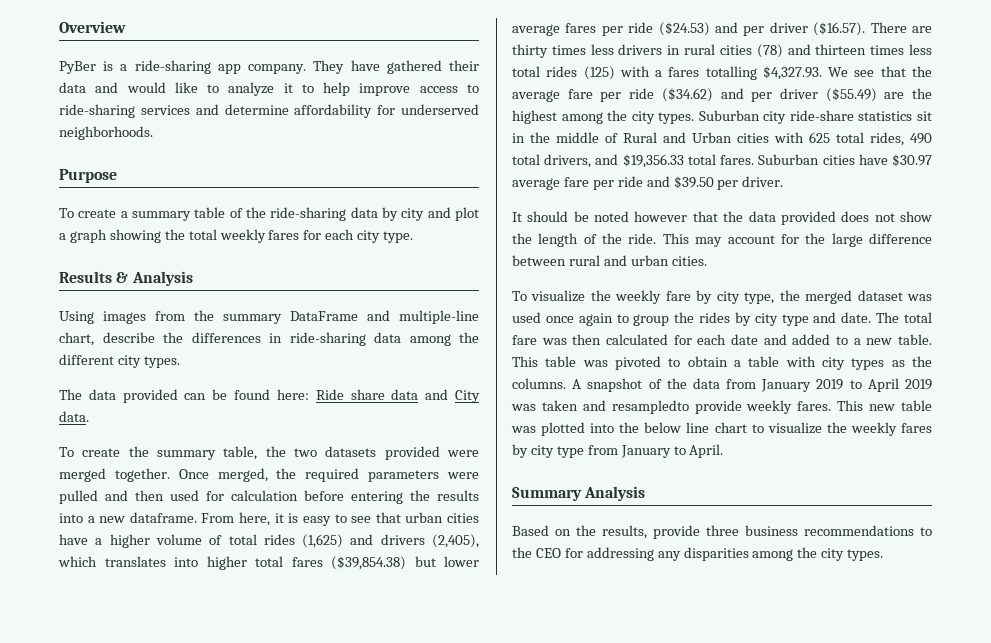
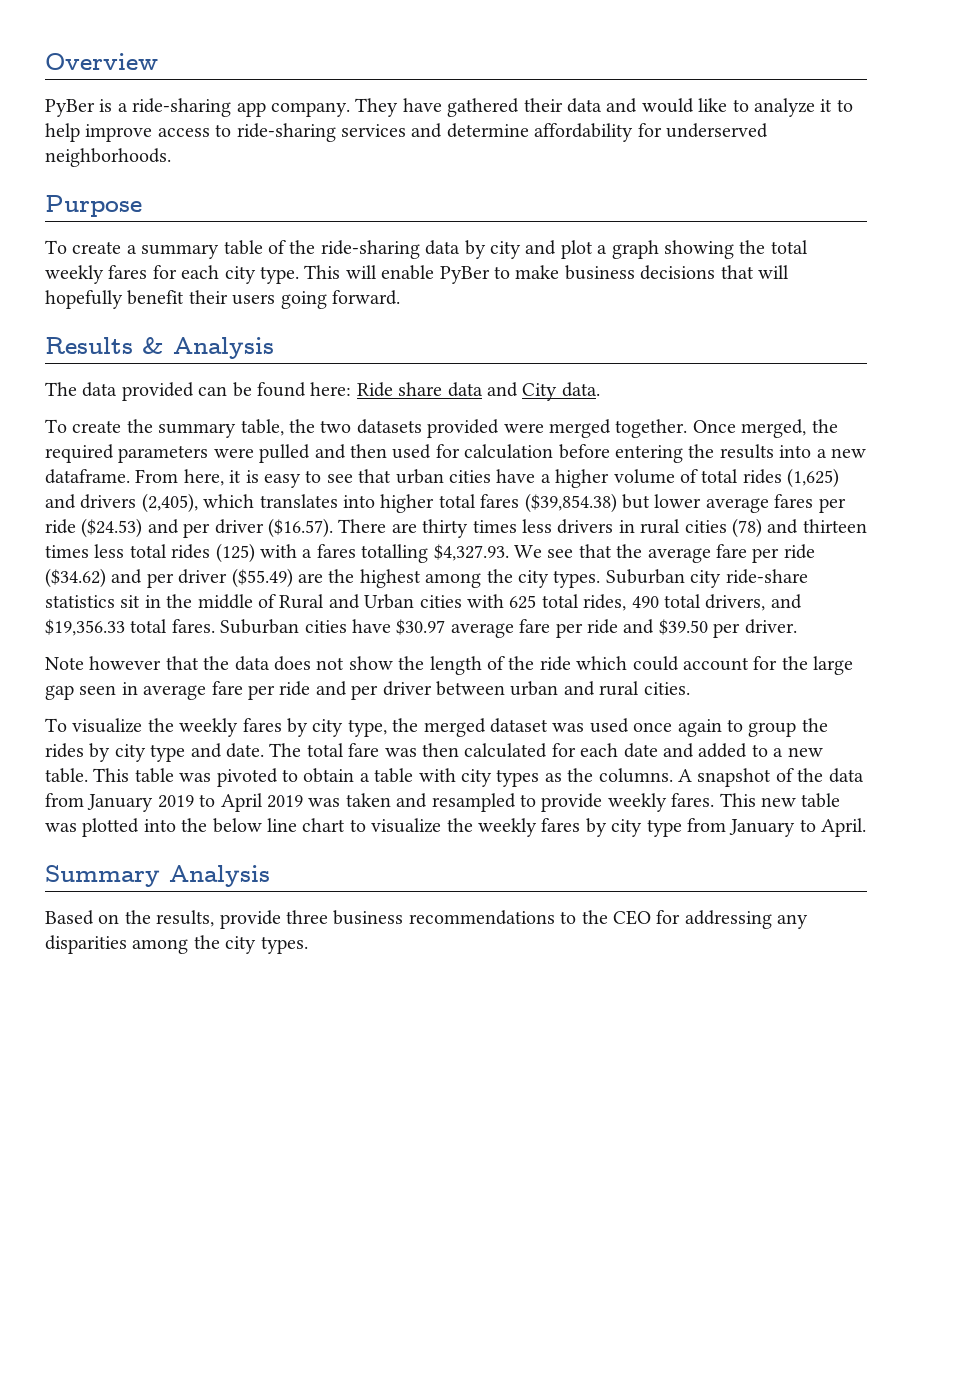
- To create a summary table of the ride-sharing data by city and plot a graph showing the total weekly fares for each city type.
+ To create a summary table of the ride-sharing data by city and plot a graph showing the total weekly fares for each city type. This will enable PyBer to make business decisions that will hopefully benefit their users going forward.
  Results & Analysis
- Using images from the summary DataFrame and multiple-line chart, describe the differences in ride-sharing data among the different city types.
- It should be noted however that the data provided does not show the length of the ride. This may account for the large difference between rural and urban cities.
+ Note however that the data does not show the length of the ride which could account for the large gap seen in average fare per ride and per driver between urban and rural cities.
- To visualize the weekly fare by city type, the merged dataset was used once again to group the rides by city type and date.
+ To visualize the weekly fares by city type, the merged dataset was used once again to group the rides by city type and date.
- A snapshot of the data from January 2019 to April 2019 was taken and resampledto provide weekly fares.
+ A snapshot of the data from January 2019 to April 2019 was taken and resampled to provide weekly fares.

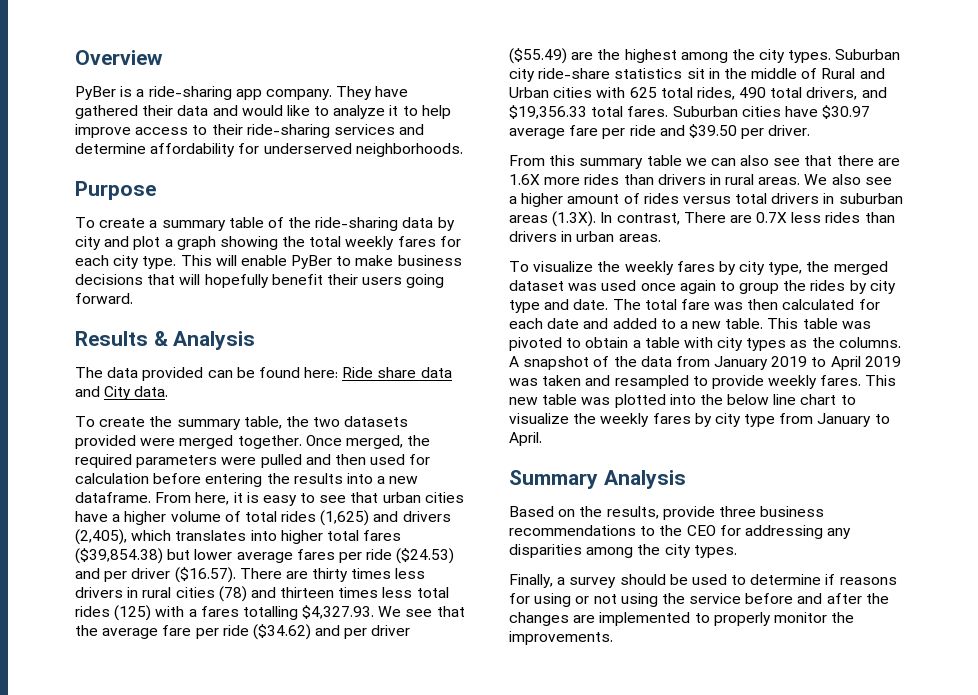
- They have gathered their data and would like to analyze it to help improve access to ride-sharing services and determine affordability for underserved neighborhoods.
+ They have gathered their data and would like to analyze it to help improve access to their ride-sharing services and determine affordability for underserved neighborhoods.
- Note however that the data does not show the length of the ride which could account for the large gap seen in average fare per ride and per driver between urban and rural cities.
+ From this summary table we can also see that there are 1.6X more rides than drivers in rural areas. We also see a higher amount of rides versus total drivers in suburban areas (1.3X). In contrast, There are 0.7X less rides than drivers in urban areas.
+ Finally, a survey should be used to determine if reasons for using or not using the service before and after the changes are implemented to properly monitor the improvements.

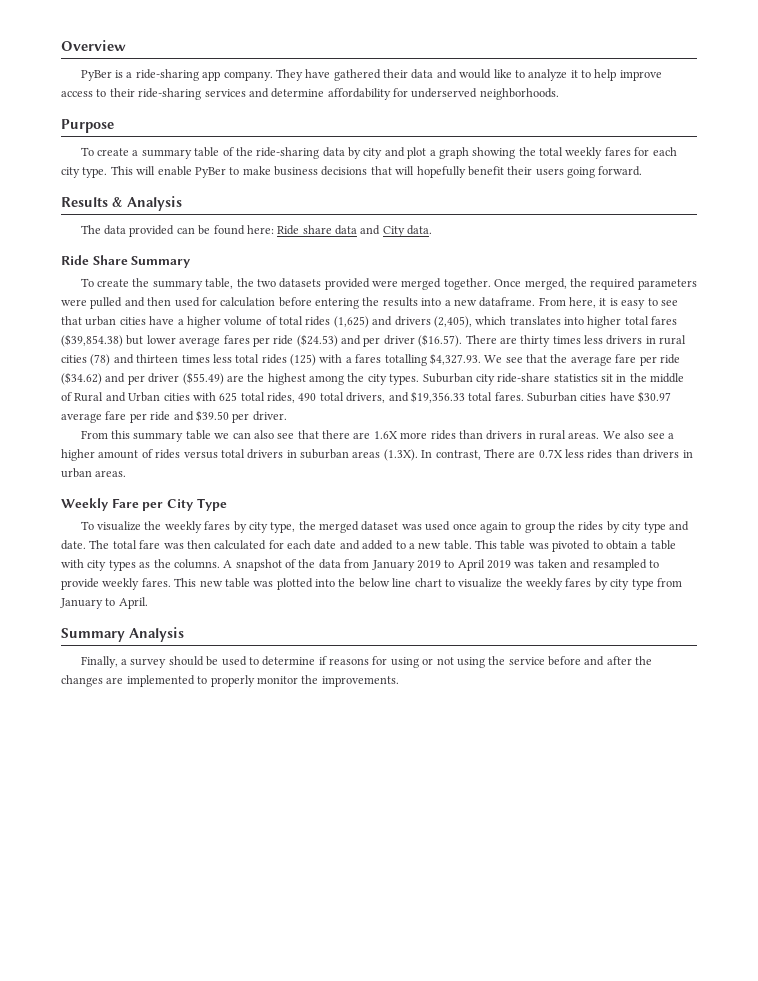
+ Ride Share Summary
+ Weekly Fare per City Type
- Based on the results, provide three business recommendations to the CEO for addressing any disparities among the city types.

